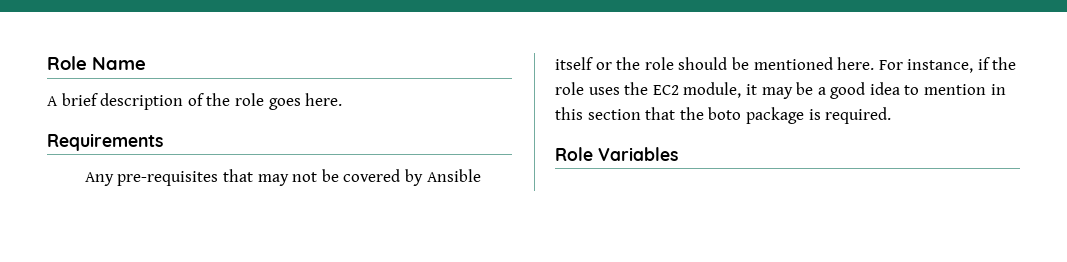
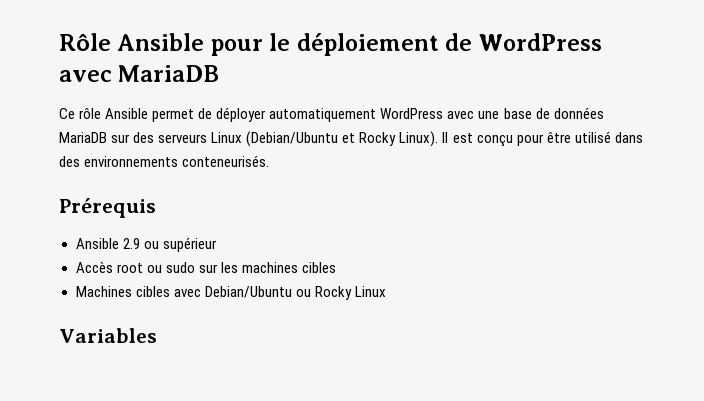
- Role Name
- A brief description of the role goes here.
- Requirements
- Any pre-requisites that may not be covered by Ansible itself or the role should be mentioned here. For instance, if the role uses the EC2 module, it may be a good idea to mention in this section that the boto package is required.
- Role Variables
+ Rôle Ansible pour le déploiement de WordPress avec MariaDB
+ Ce rôle Ansible permet de déployer automatiquement WordPress avec une base de données MariaDB sur des serveurs Linux (Debian/Ubuntu et Rocky Linux). Il est conçu pour être utilisé dans des environnements conteneurisés.
+ Prérequis
+ Ansible 2.9 ou supérieur
+ Accès root ou sudo sur les machines cibles
+ Machines cibles avec Debian/Ubuntu ou Rocky Linux
+ Variables

